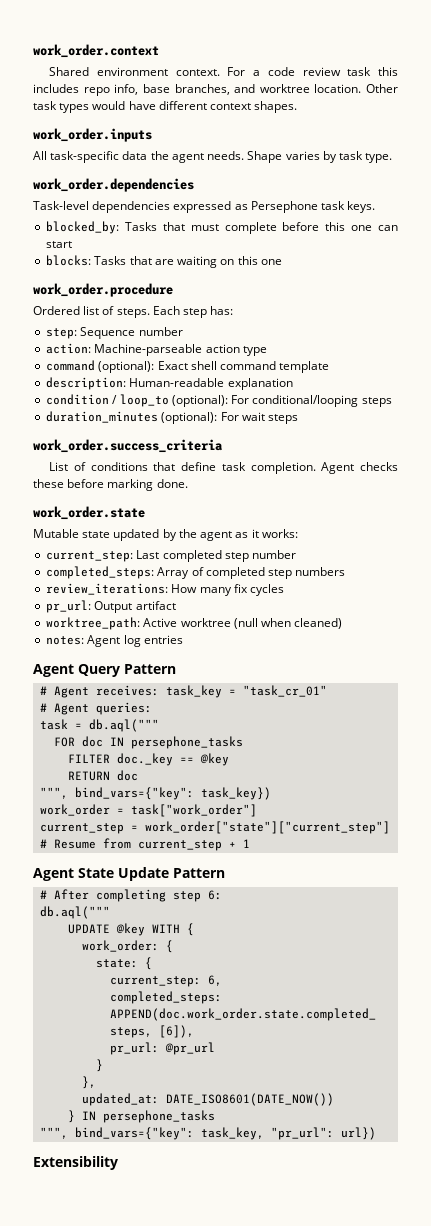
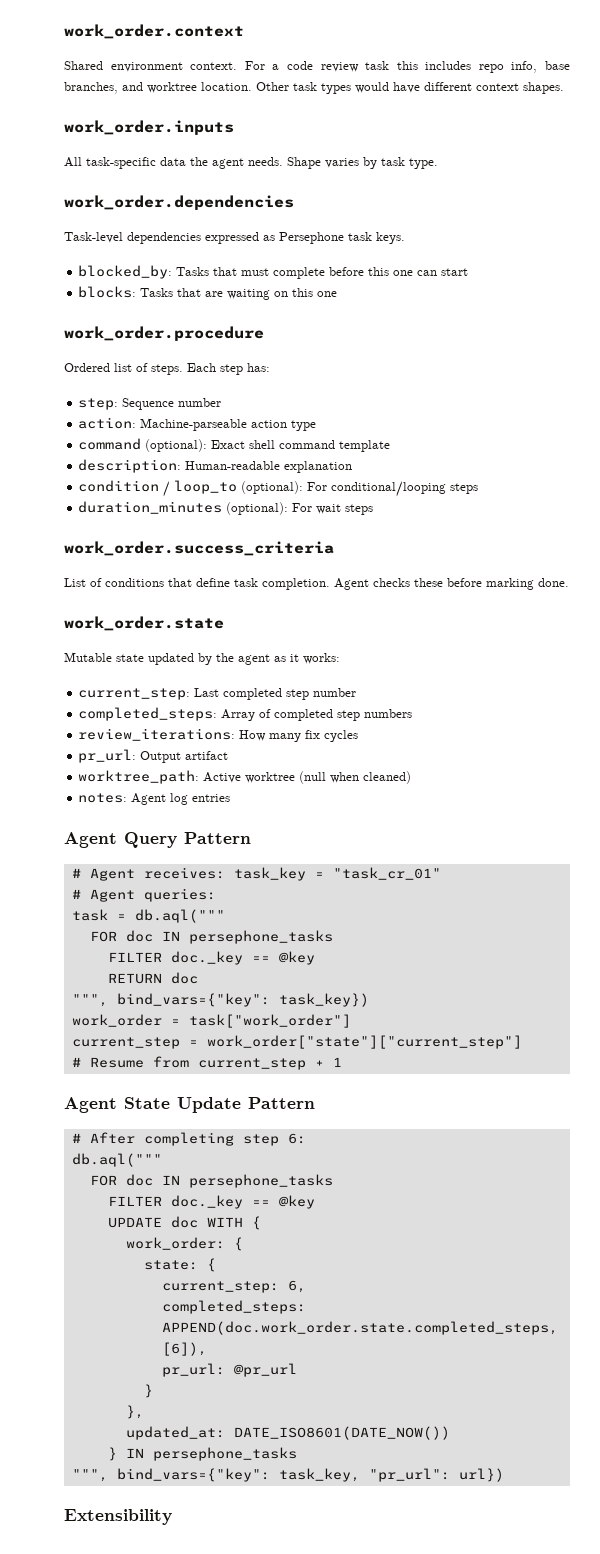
  # After completing step 6:
  db.aql("""
+ FOR doc IN persephone_tasks
+ FILTER doc._key == @key
- UPDATE @key WITH {
+ UPDATE doc WITH {

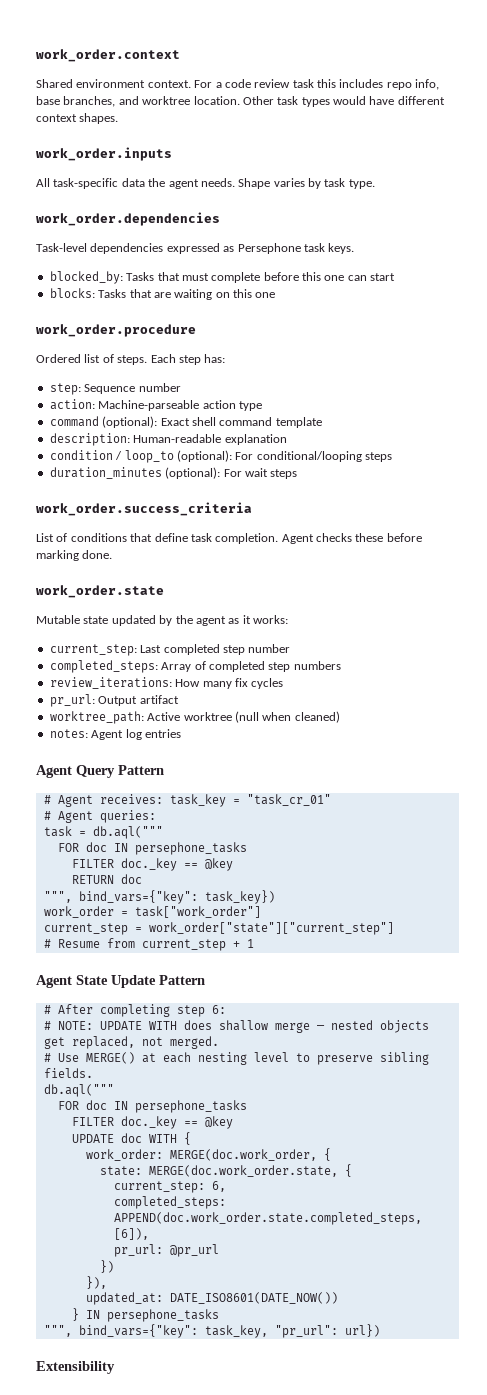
+ # NOTE: UPDATE WITH does shallow merge — nested objects get replaced, not merged.
+ # Use MERGE() at each nesting level to preserve sibling fields.
- work_order: {
+ work_order: MERGE(doc.work_order, {
- state: {
+ state: MERGE(doc.work_order.state, {
  pr_url: @pr_url
- }
- },
+ })
+ }),

